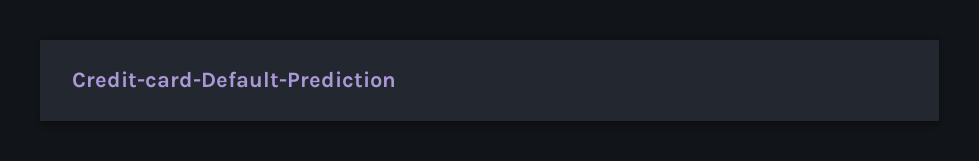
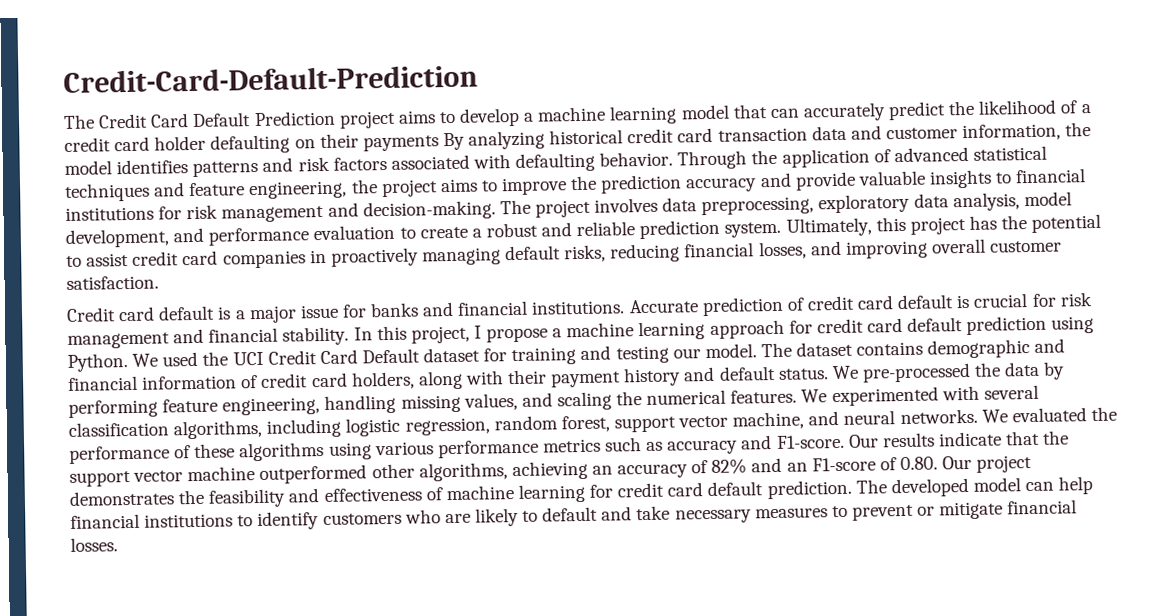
- Credit-card-Default-Prediction
+ Credit-Card-Default-Prediction
+ The Credit Card Default Prediction project aims to develop a machine learning model that can accurately predict the likelihood of a credit card holder defaulting on their payments By analyzing historical credit card transaction data and customer information, the model identifies patterns and risk factors associated with defaulting behavior. Through the application of advanced statistical techniques and feature engineering, the project aims to improve the prediction accuracy and provide valuable insights to financial institutions for risk management and decision-making. The project involves data preprocessing, exploratory data analysis, model development, and performance evaluation to create a robust and reliable prediction system. Ultimately, this project has the potential to assist credit card companies in proactively managing default risks, reducing financial losses, and improving overall customer satisfaction.
+ Credit card default is a major issue for banks and financial institutions. Accurate prediction of credit card default is crucial for risk management and financial stability. In this project, I propose a machine learning approach for credit card default prediction using Python. We used the UCI Credit Card Default dataset for training and testing our model. The dataset contains demographic and financial information of credit card holders, along with their payment history and default status. We pre-processed the data by performing feature engineering, handling missing values, and scaling the numerical features. We experimented with several classification algorithms, including logistic regression, random forest, support vector machine, and neural networks. We evaluated the performance of these algorithms using various performance metrics such as accuracy and F1-score. Our results indicate that the support vector machine outperformed other algorithms, achieving an accuracy of 82% and an F1-score of 0.80. Our project demonstrates the feasibility and effectiveness of machine learning for credit card default prediction. The developed model can help financial institutions to identify customers who are likely to default and take necessary measures to prevent or mitigate financial losses.

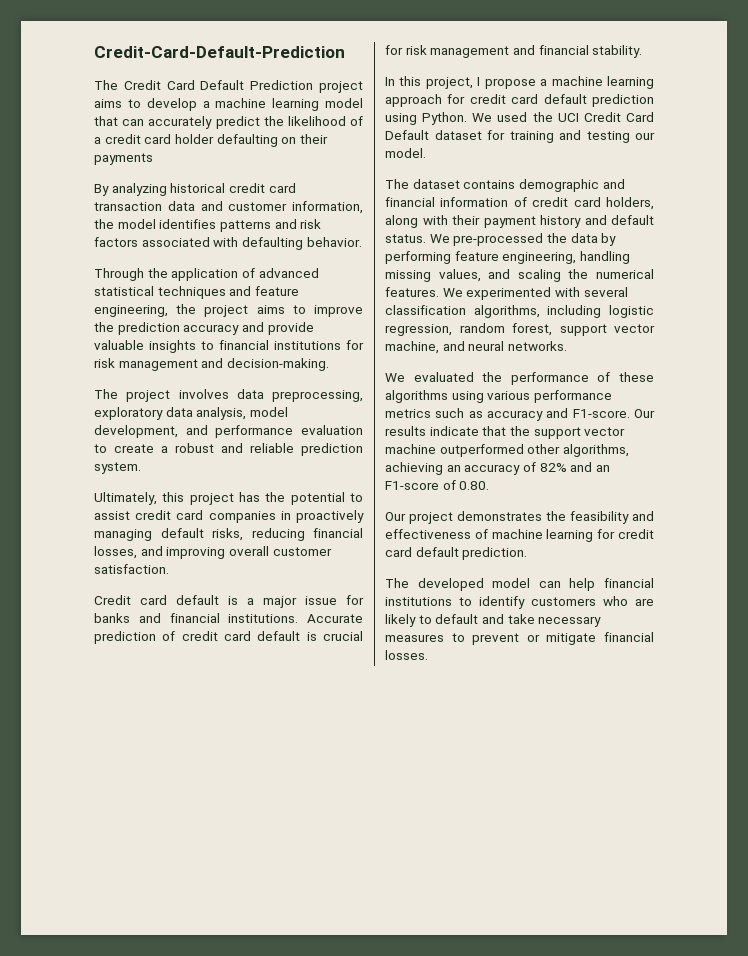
- The Credit Card Default Prediction project aims to develop a machine learning model that can accurately predict the likelihood of a credit card holder defaulting on their payments By analyzing historical credit card transaction data and customer information, the model identifies patterns and risk factors associated with defaulting behavior. Through the application of advanced statistical techniques and feature engineering, the project aims to improve the prediction accuracy and provide valuable insights to financial institutions for risk management and decision-making. The project involves data preprocessing, exploratory data analysis, model development, and performance evaluation to create a robust and reliable prediction system. Ultimately, this project has the potential to assist credit card companies in proactively managing default risks, reducing financial losses, and improving overall customer satisfaction.
+ The Credit Card Default Prediction project aims to develop a machine learning model that can accurately predict the likelihood of a credit card holder defaulting on their payments
+ By analyzing historical credit card transaction data and customer information, the model identifies patterns and risk factors associated with defaulting behavior.
+ Through the application of advanced statistical techniques and feature engineering, the project aims to improve the prediction accuracy and provide valuable insights to financial institutions for risk management and decision-making.
+ The project involves data preprocessing, exploratory data analysis, model development, and performance evaluation to create a robust and reliable prediction system.
+ Ultimately, this project has the potential to assist credit card companies in proactively managing default risks, reducing financial losses, and improving overall customer satisfaction.
- Accurate prediction of credit card default is crucial for risk management and financial stability. In this project, I propose a machine learning approach for credit card default prediction using Python.
+ Accurate prediction of credit card default is crucial for risk management and financial stability.
+ In this project, I propose a machine learning approach for credit card default prediction using Python.
- We used the UCI Credit Card Default dataset for training and testing our model. The dataset contains demographic and financial information of credit card holders, along with their payment history and default status.
+ We used the UCI Credit Card Default dataset for training and testing our model.
+ The dataset contains demographic and financial information of credit card holders, along with their payment history and default status.
- We experimented with several classification algorithms, including logistic regression, random forest, support vector machine, and neural networks. We evaluated the performance of these algorithms using various performance metrics such as accuracy and F1-score.
+ We experimented with several classification algorithms, including logistic regression, random forest, support vector machine, and neural networks.
+ We evaluated the performance of these algorithms using various performance metrics such as accuracy and F1-score.
- Our results indicate that the support vector machine outperformed other algorithms, achieving an accuracy of 82% and an F1-score of 0.80. Our project demonstrates the feasibility and effectiveness of machine learning for credit card default prediction. The developed model can help financial institutions to identify customers who are likely to default and take necessary measures to prevent or mitigate financial losses.
+ Our results indicate that the support vector machine outperformed other algorithms, achieving an accuracy of 82% and an F1-score of 0.80.
+ Our project demonstrates the feasibility and effectiveness of machine learning for credit card default prediction.
+ The developed model can help financial institutions to identify customers who are likely to default and take necessary measures to prevent or mitigate financial losses.

